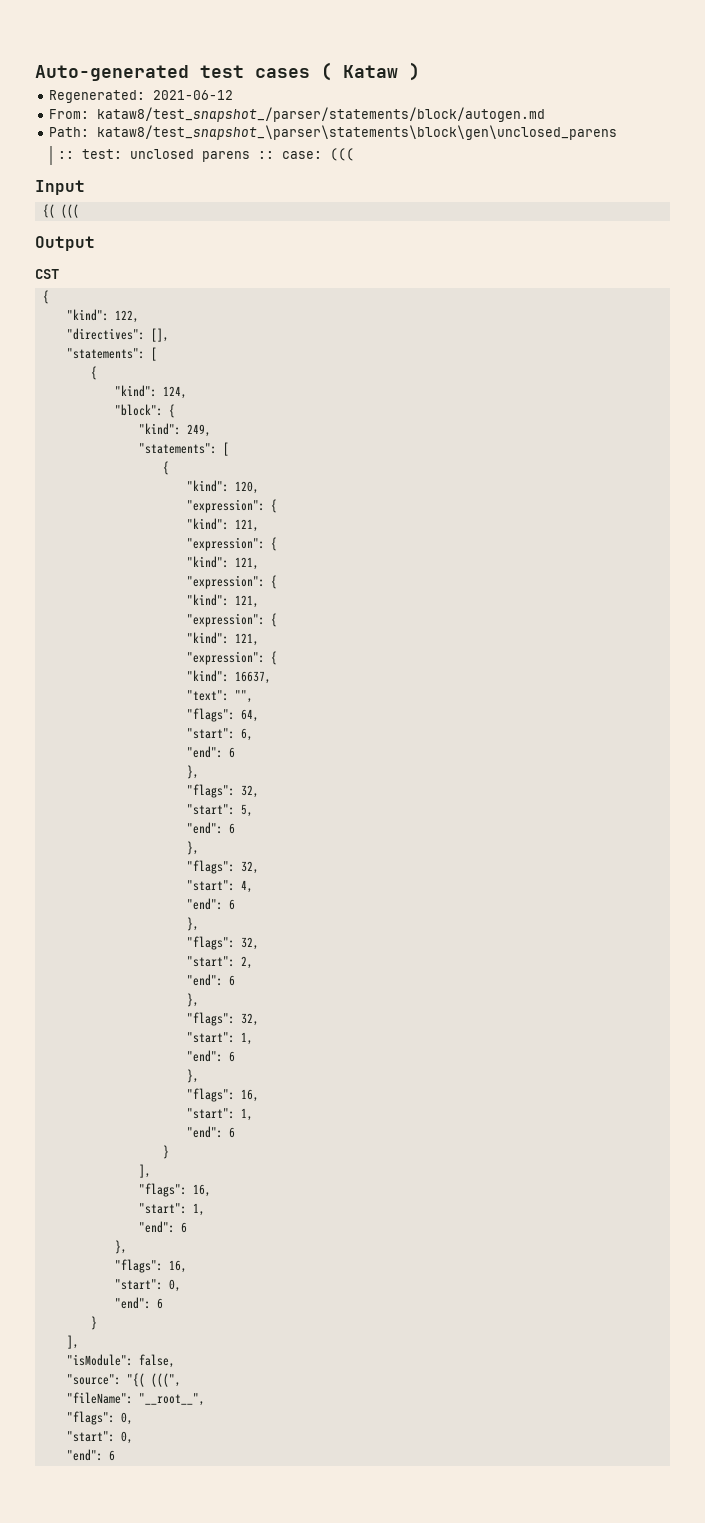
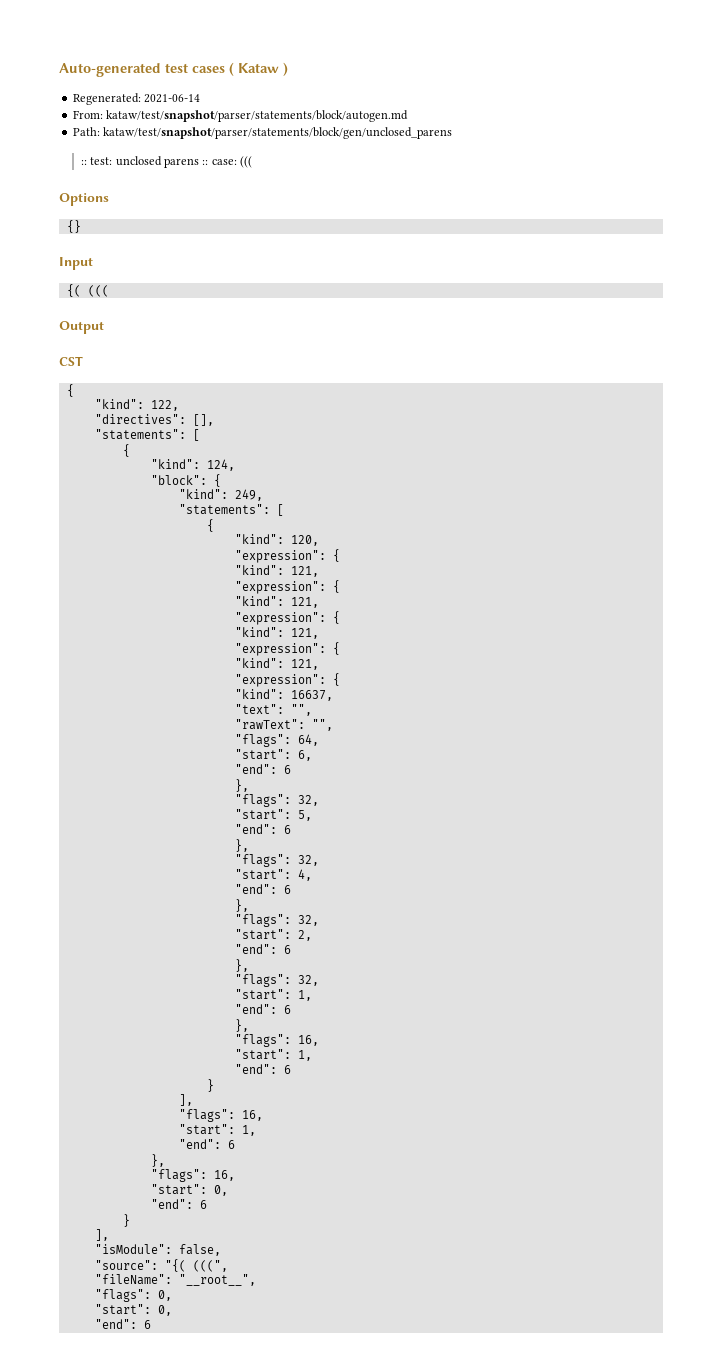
- Regenerated: 2021-06-12
+ Regenerated: 2021-06-14
- From: kataw8/test_snapshot_/parser/statements/block/autogen.md
+ From: kataw/test/snapshot/parser/statements/block/autogen.md
- Path: kataw8/test_snapshot_\parser\statements\block\gen\unclosed_parens
+ Path: kataw/test/snapshot/parser/statements/block/gen/unclosed_parens
+ Options
+ {}
+ "rawText": "",

